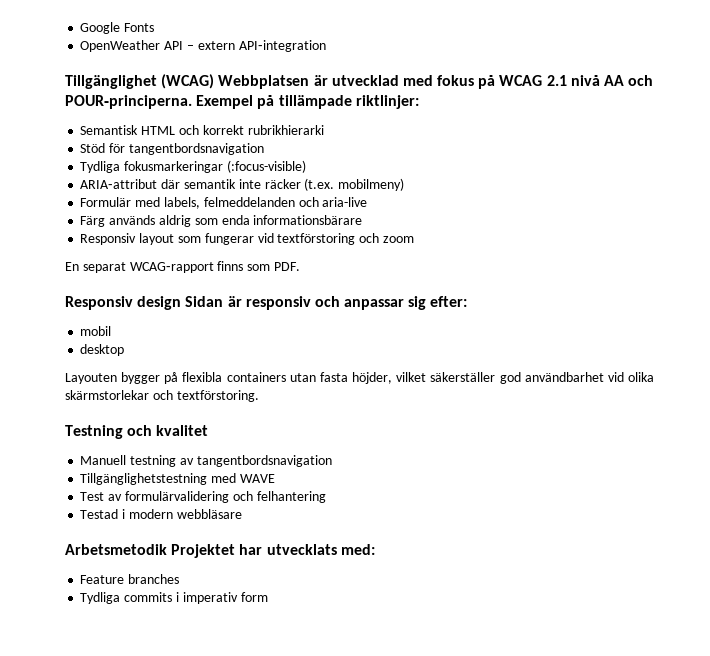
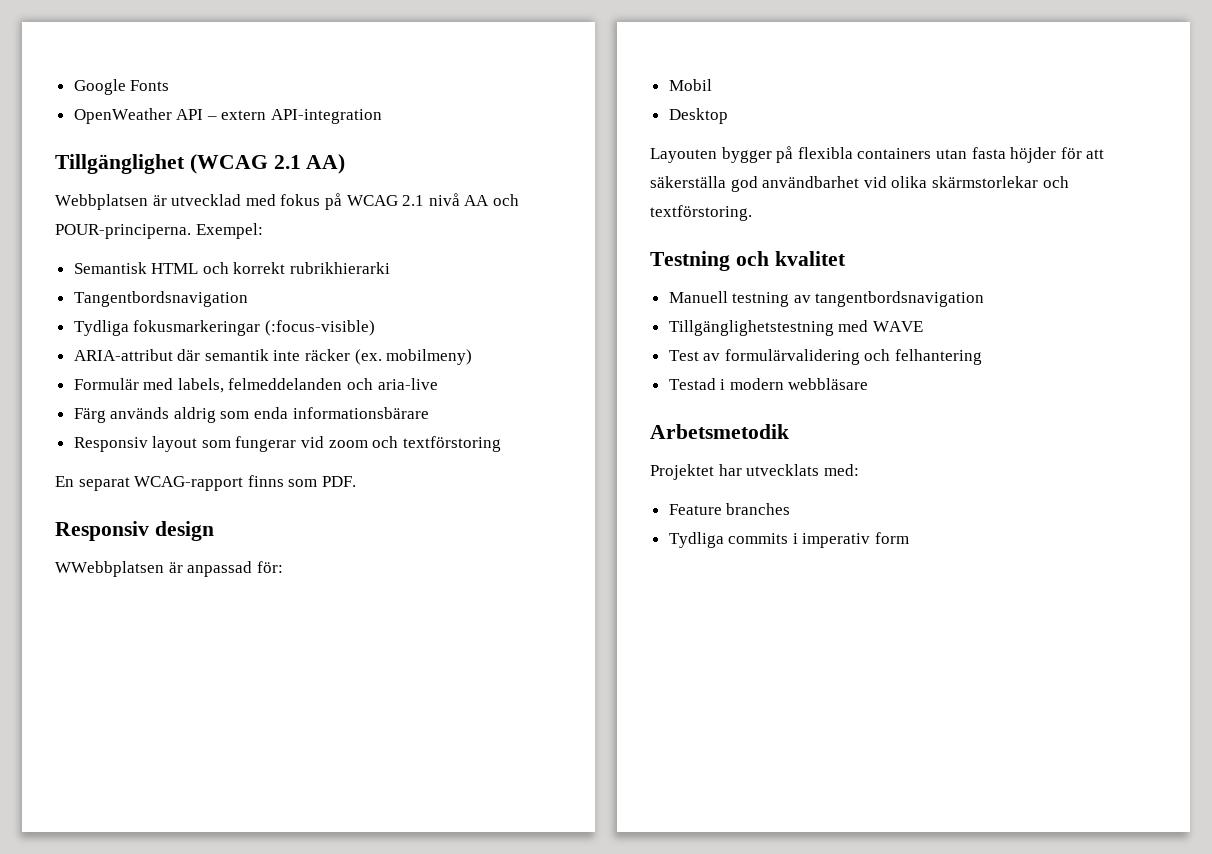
- Tillgänglighet (WCAG) Webbplatsen är utvecklad med fokus på WCAG 2.1 nivå AA och POUR‑principerna.
+ Tillgänglighet (WCAG 2.1 AA)
+ Webbplatsen är utvecklad med fokus på WCAG 2.1 nivå AA och POUR‑principerna.
- Exempel på tillämpade riktlinjer:
+ Exempel:
- Stöd för tangentbordsnavigation
+ Tangentbordsnavigation
- ARIA‑attribut där semantik inte räcker (t.ex. mobilmeny)
+ ARIA‑attribut där semantik inte räcker (ex. mobilmeny)
- Responsiv layout som fungerar vid textförstoring och zoom
+ Responsiv layout som fungerar vid zoom och textförstoring
- Responsiv design Sidan är responsiv och anpassar sig efter:
- mobil
- desktop
+ Responsiv design
+ WWebbplatsen är anpassad för:
+ Mobil
+ Desktop
- Layouten bygger på flexibla containers utan fasta höjder, vilket säkerställer god användbarhet vid olika skärmstorlekar och textförstoring.
+ Layouten bygger på flexibla containers utan fasta höjder för att säkerställa god användbarhet vid olika skärmstorlekar och textförstoring.
- Arbetsmetodik Projektet har utvecklats med:
+ Arbetsmetodik
+ Projektet har utvecklats med:

